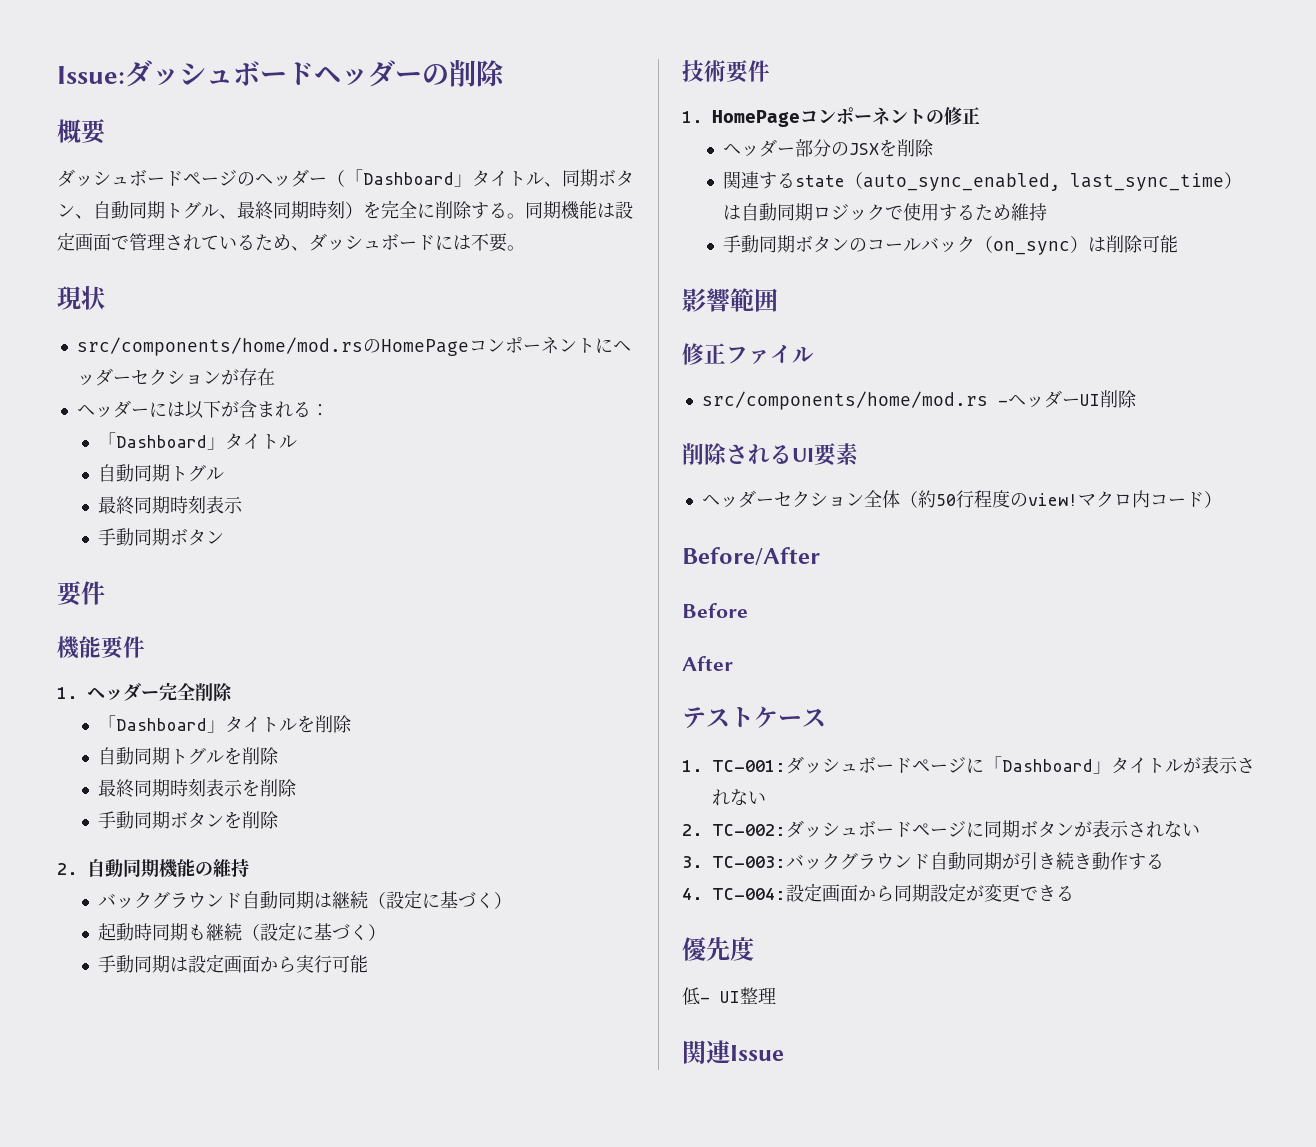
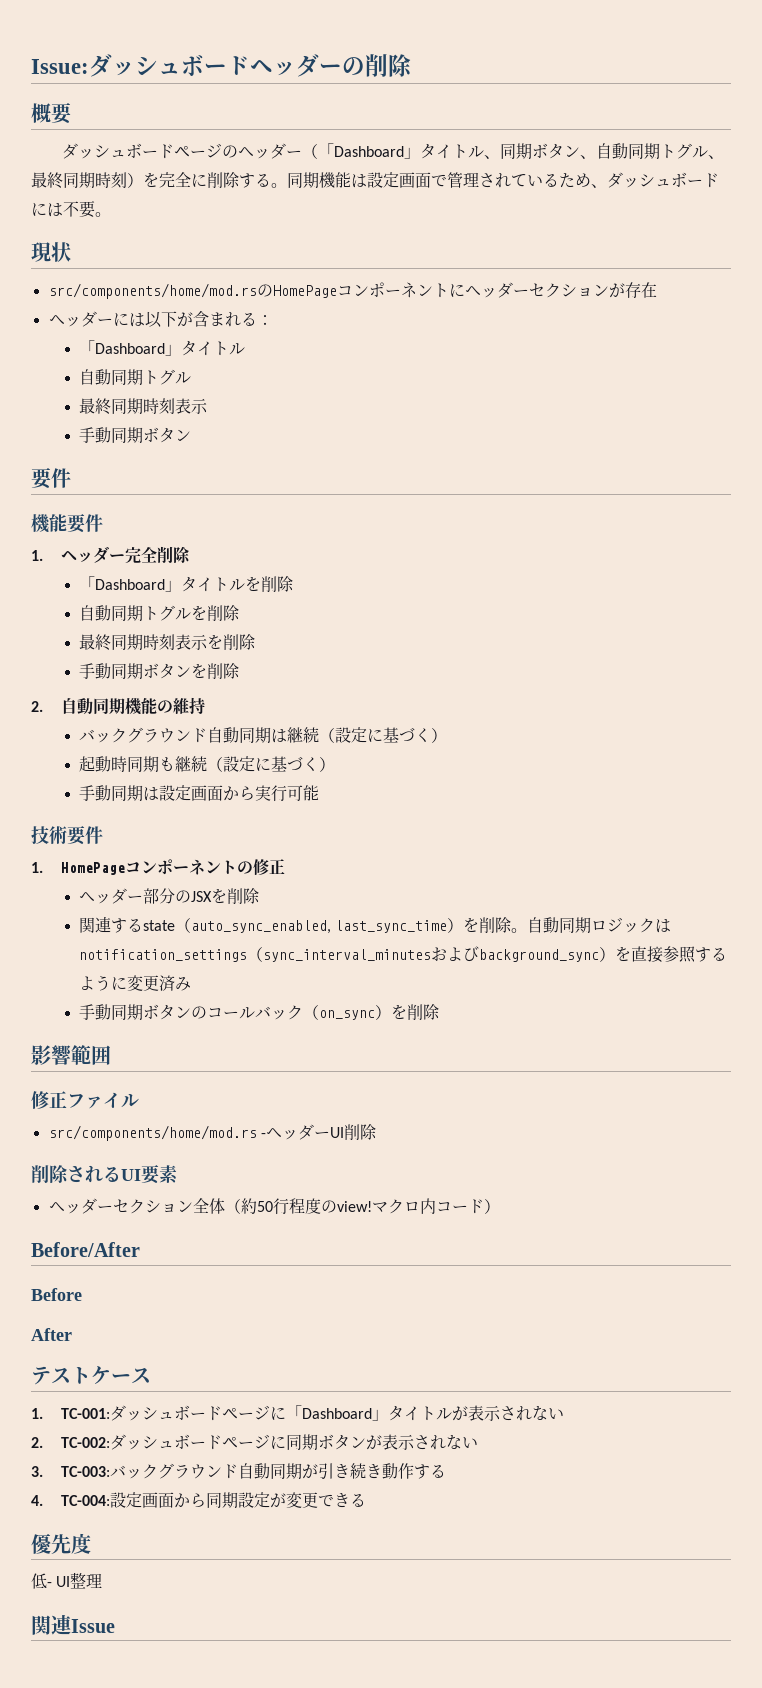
- 関連するstate（auto_sync_enabled, last_sync_time）は自動同期ロジックで使用するため維持
+ 関連するstate（auto_sync_enabled, last_sync_time）を削除。自動同期ロジックはnotification_settings（sync_interval_minutesおよびbackground_sync）を直接参照するように変更済み
- 手動同期ボタンのコールバック（on_sync）は削除可能
+ 手動同期ボタンのコールバック（on_sync）を削除

